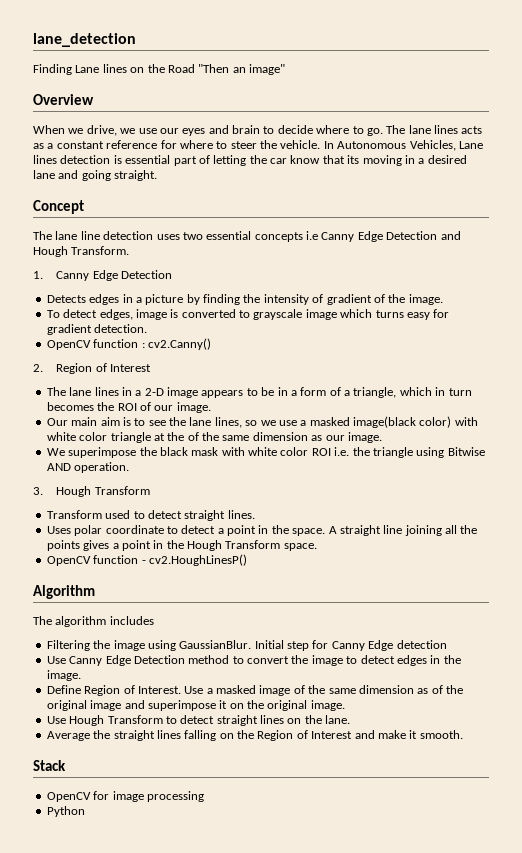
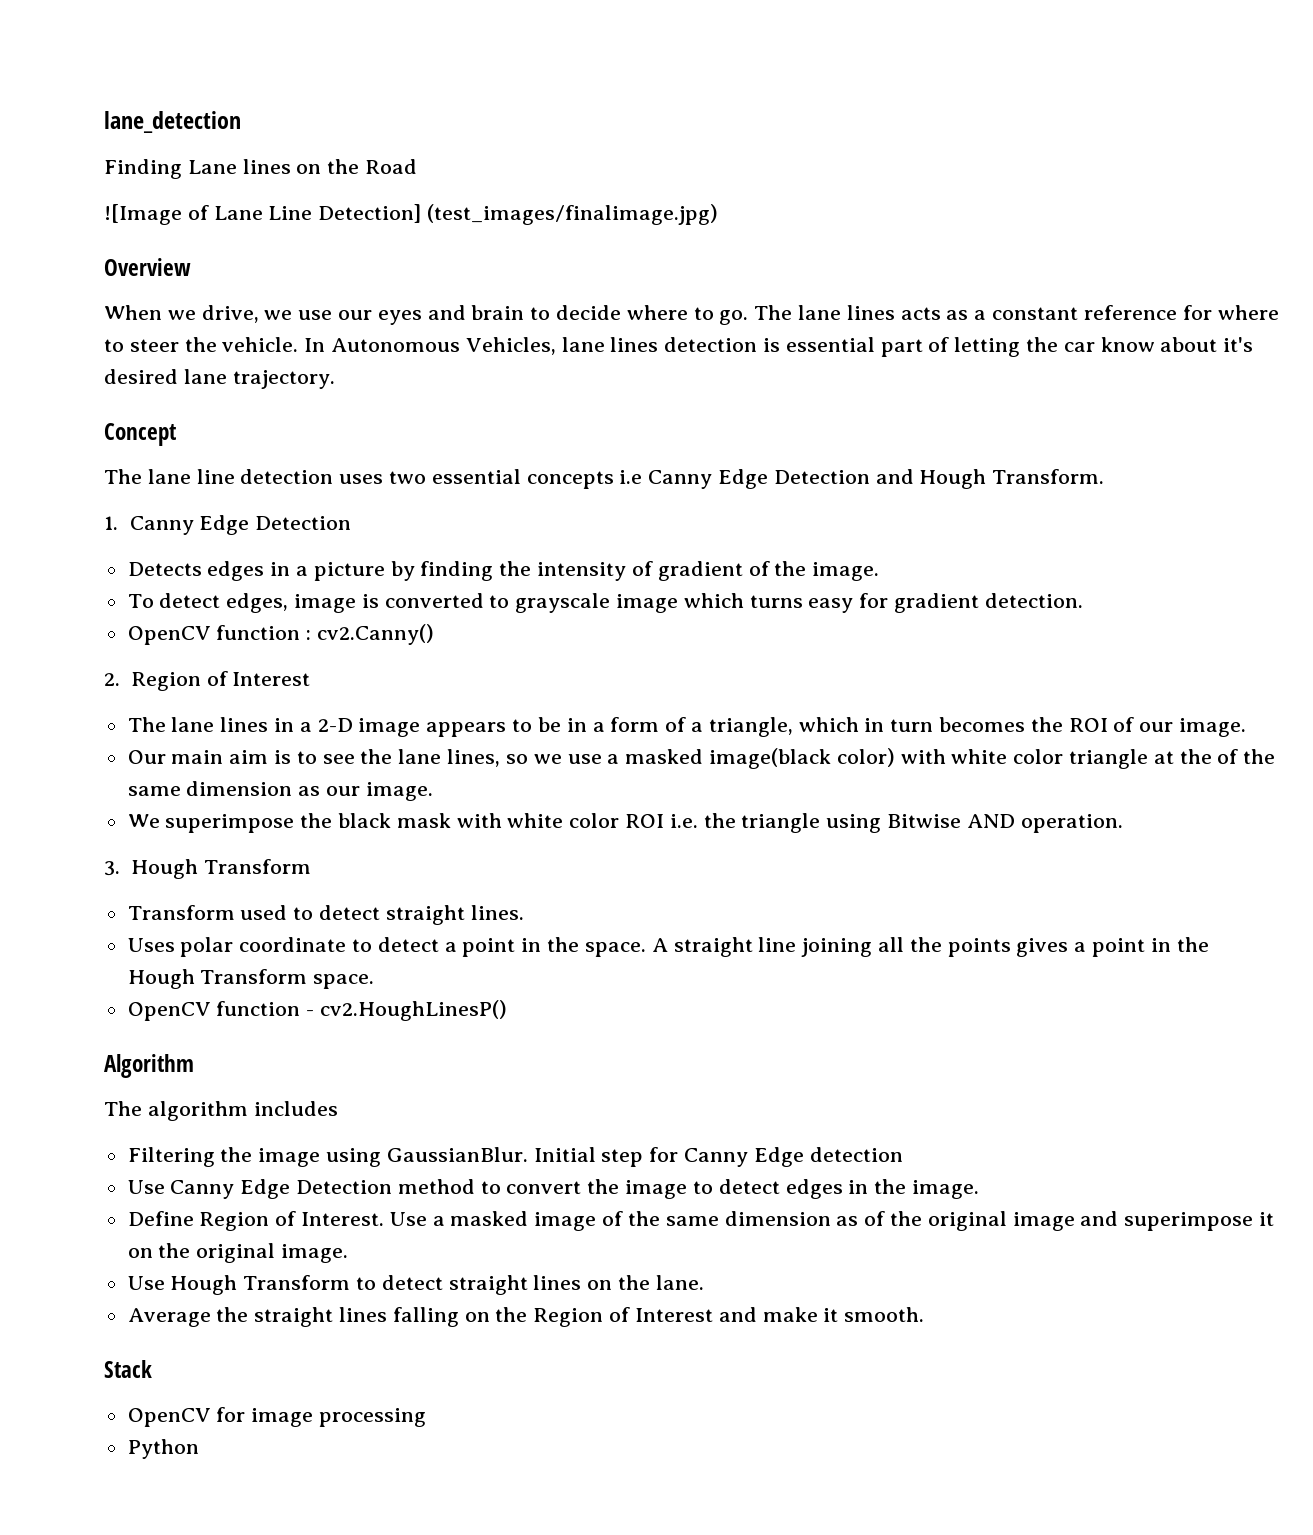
- Finding Lane lines on the Road "Then an image"
+ Finding Lane lines on the Road
+ ![Image of Lane Line Detection] (test_images/finalimage.jpg)
- In Autonomous Vehicles, Lane lines detection is essential part of letting the car know that its moving in a desired lane and going straight.
+ In Autonomous Vehicles, lane lines detection is essential part of letting the car know about it's desired lane trajectory.

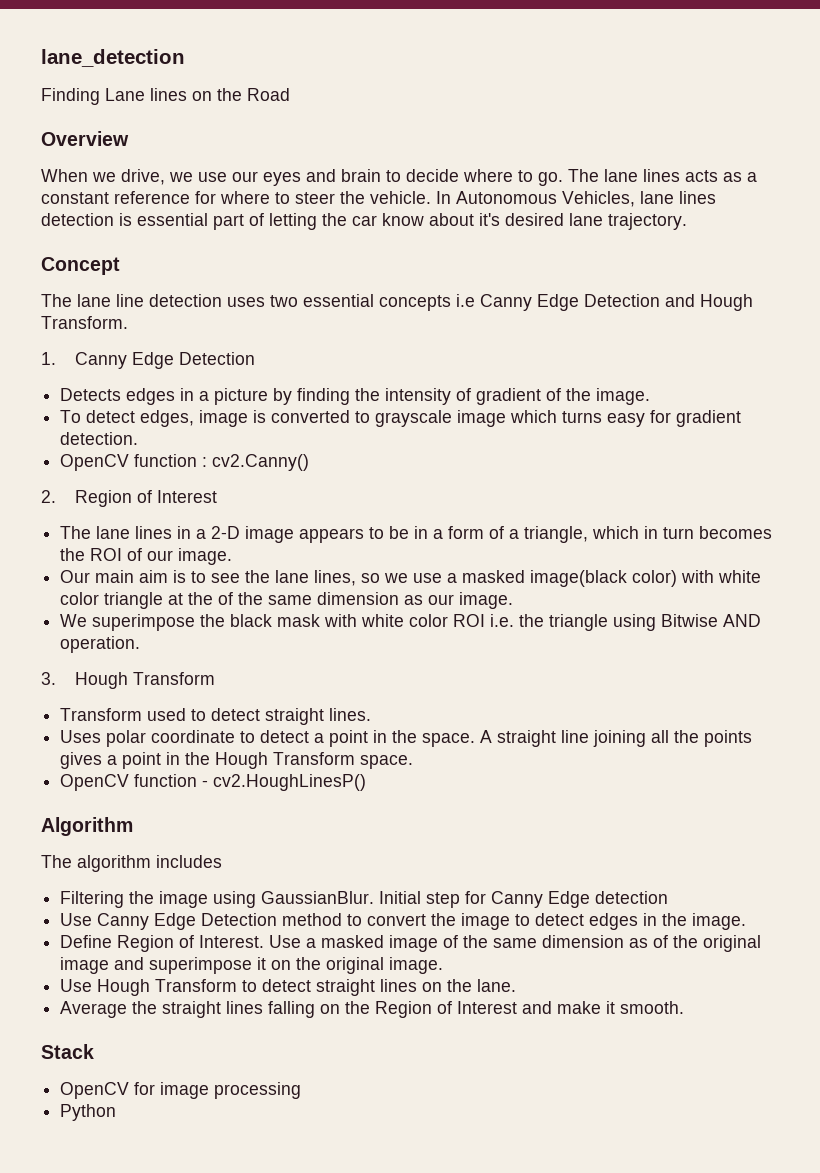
- ![Image of Lane Line Detection] (test_images/finalimage.jpg)

